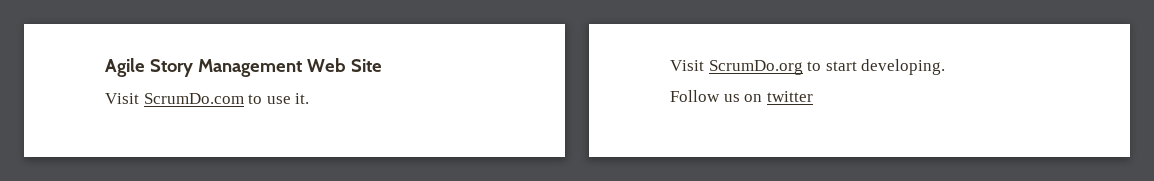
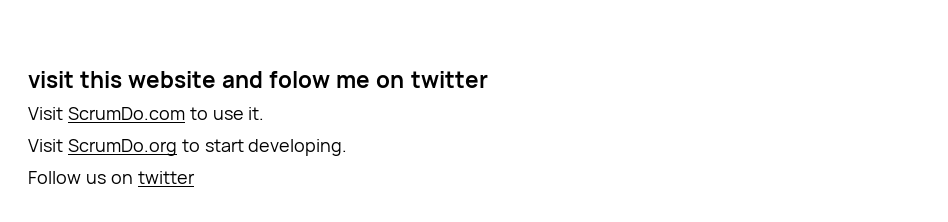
- Agile Story Management Web Site
+ visit this website and folow me on twitter

